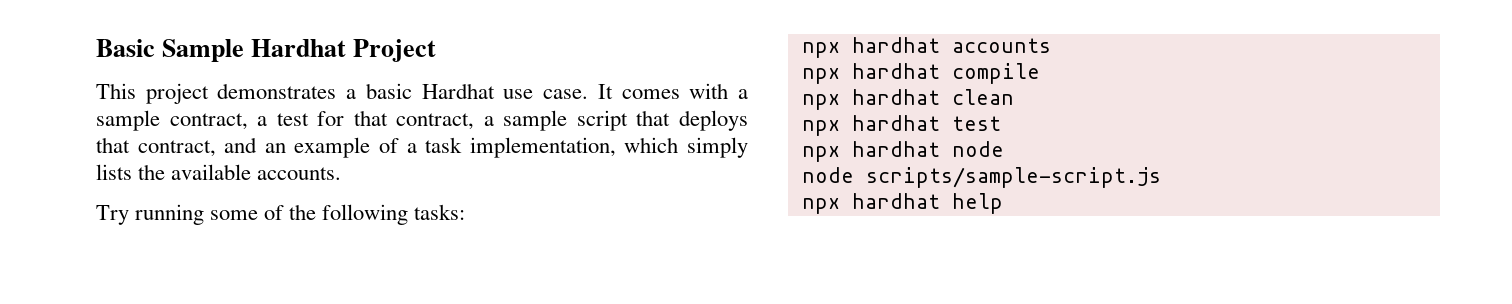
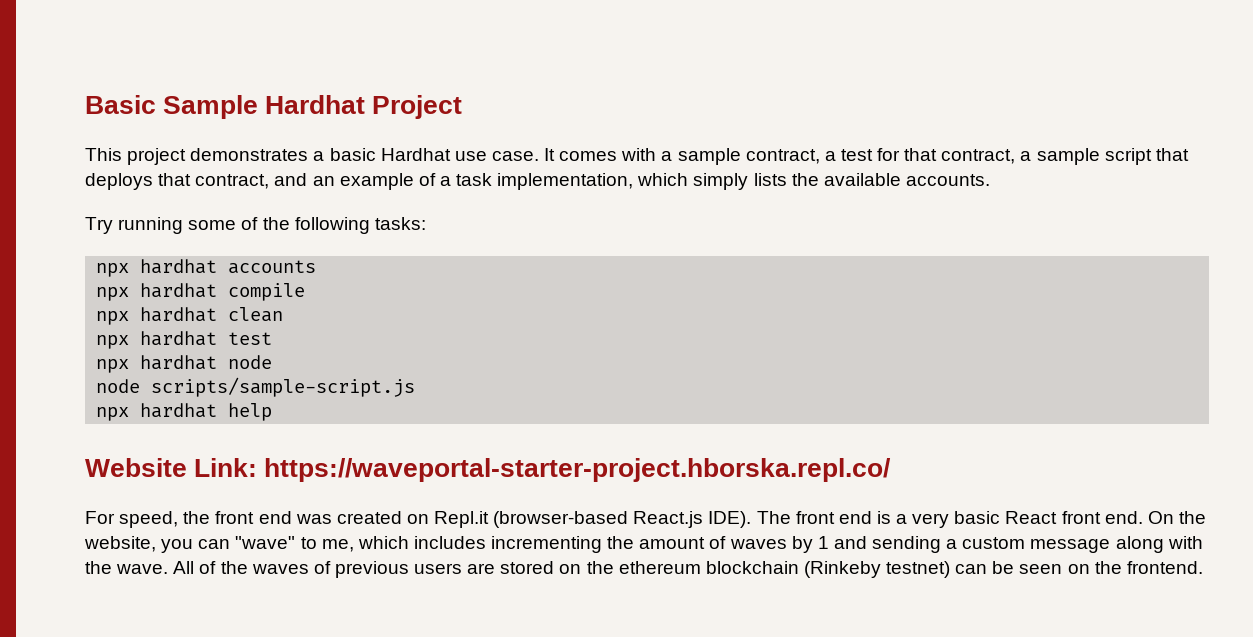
+ Website Link: https://waveportal-starter-project.hborska.repl.co/
+ For speed, the front end was created on Repl.it (browser-based React.js IDE). The front end is a very basic React front end. On the website, you can "wave" to me, which includes incrementing the amount of waves by 1 and sending a custom message along with the wave. All of the waves of previous users are stored on the ethereum blockchain (Rinkeby testnet) can be seen on the frontend.

